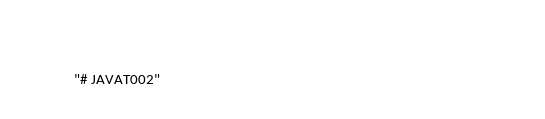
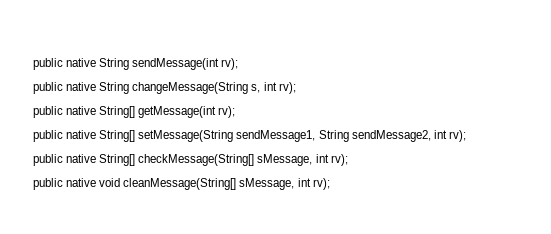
- "# JAVAT002"
+ public native String sendMessage(int rv);
+ public native String changeMessage(String s, int rv);
+ public native String[] getMessage(int rv);
+ public native String[] setMessage(String sendMessage1, String sendMessage2, int rv);
+ public native String[] checkMessage(String[] sMessage, int rv);
+ public native void cleanMessage(String[] sMessage, int rv);

